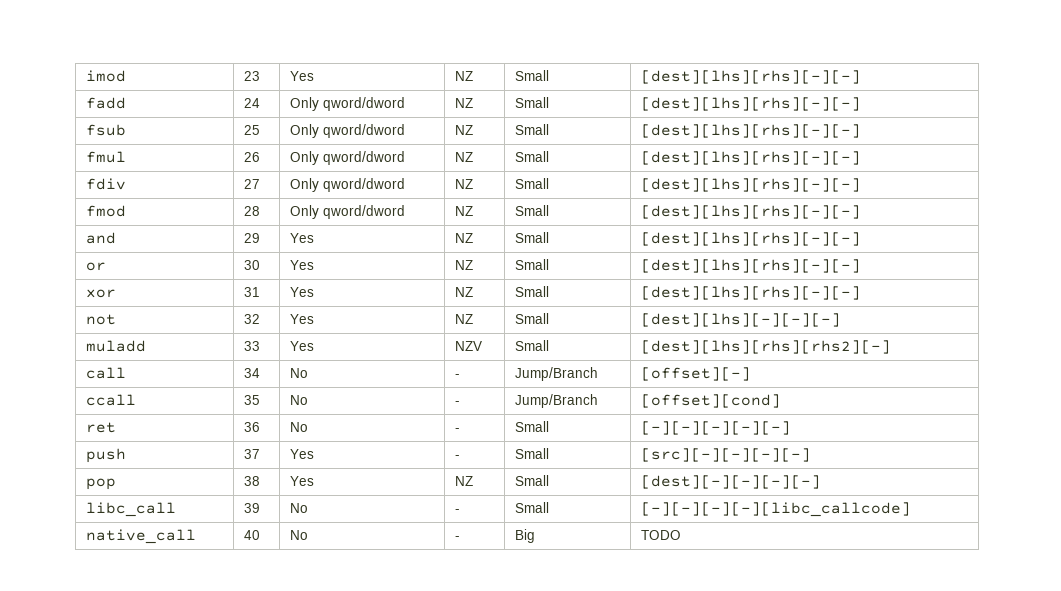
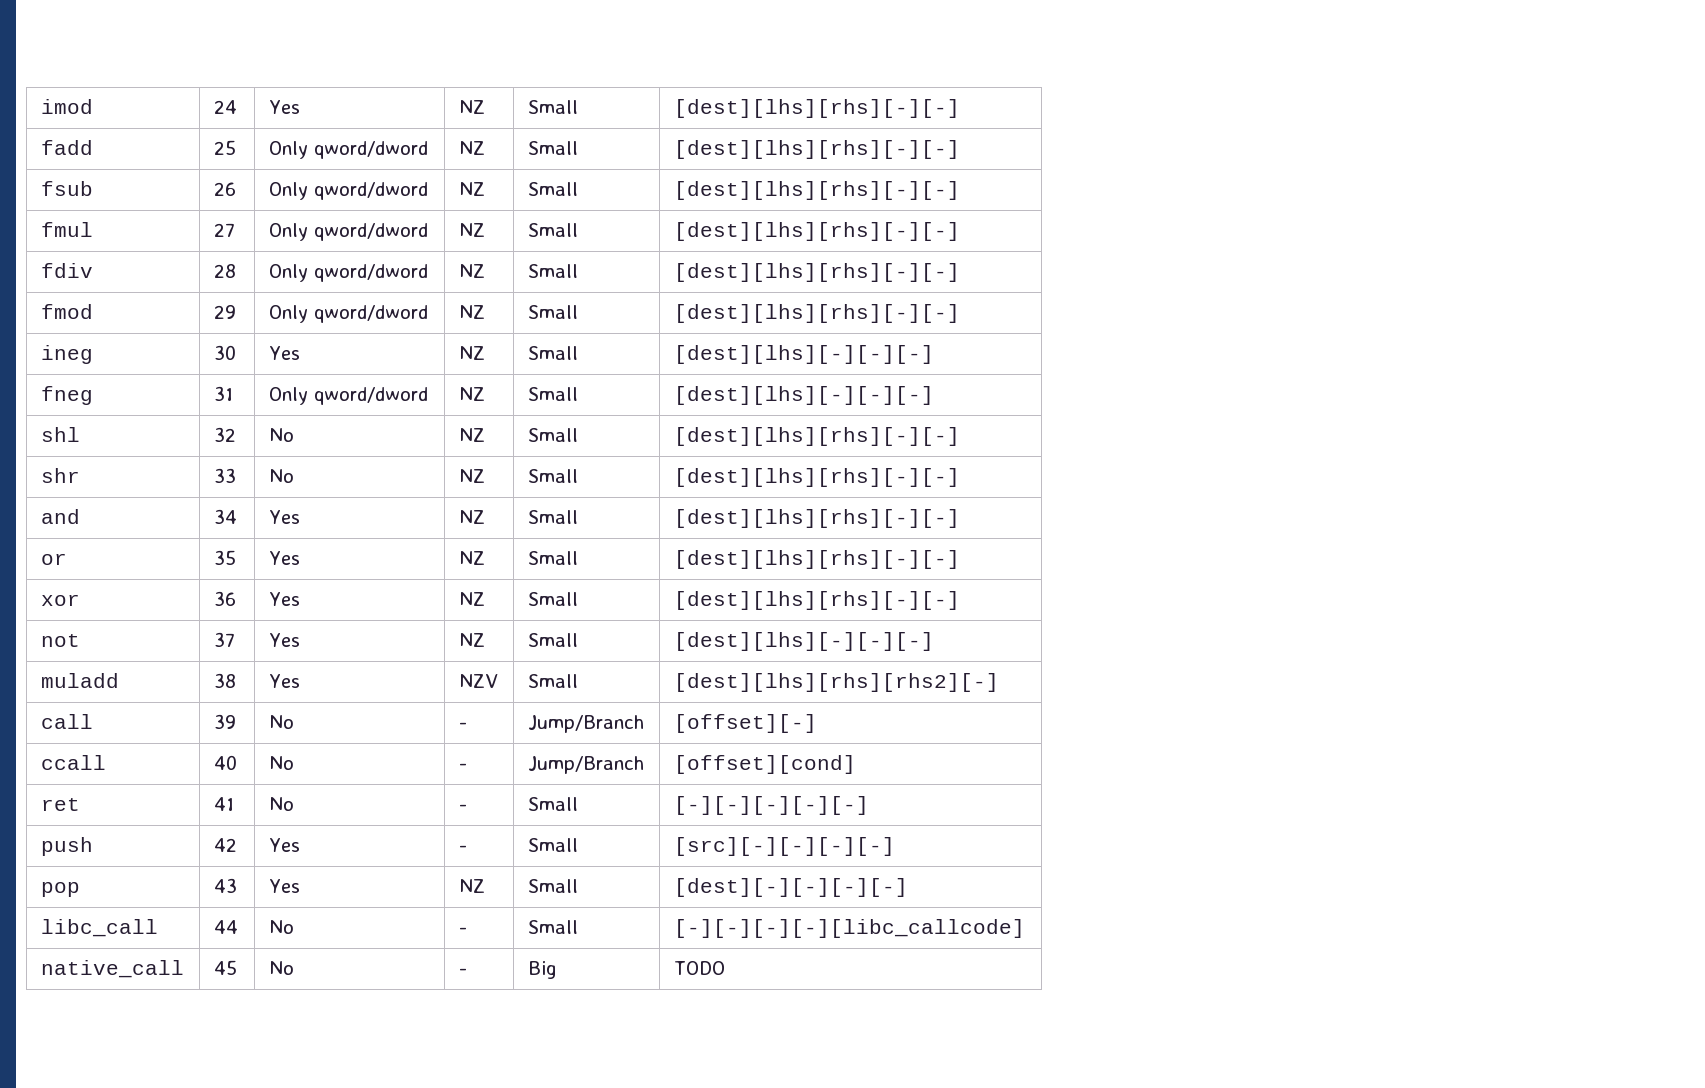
- imod | 23 | Yes | NZ | Small | [dest][lhs][rhs][-][-]
+ imod | 24 | Yes | NZ | Small | [dest][lhs][rhs][-][-]
- fadd | 24 | Only qword/dword | NZ | Small | [dest][lhs][rhs][-][-]
+ fadd | 25 | Only qword/dword | NZ | Small | [dest][lhs][rhs][-][-]
- fsub | 25 | Only qword/dword | NZ | Small | [dest][lhs][rhs][-][-]
+ fsub | 26 | Only qword/dword | NZ | Small | [dest][lhs][rhs][-][-]
- fmul | 26 | Only qword/dword | NZ | Small | [dest][lhs][rhs][-][-]
+ fmul | 27 | Only qword/dword | NZ | Small | [dest][lhs][rhs][-][-]
- fdiv | 27 | Only qword/dword | NZ | Small | [dest][lhs][rhs][-][-]
+ fdiv | 28 | Only qword/dword | NZ | Small | [dest][lhs][rhs][-][-]
- fmod | 28 | Only qword/dword | NZ | Small | [dest][lhs][rhs][-][-]
+ fmod | 29 | Only qword/dword | NZ | Small | [dest][lhs][rhs][-][-]
+ ineg | 30 | Yes | NZ | Small | [dest][lhs][-][-][-]
+ fneg | 31 | Only qword/dword | NZ | Small | [dest][lhs][-][-][-]
+ shl | 32 | No | NZ | Small | [dest][lhs][rhs][-][-]
+ shr | 33 | No | NZ | Small | [dest][lhs][rhs][-][-]
- and | 29 | Yes | NZ | Small | [dest][lhs][rhs][-][-]
+ and | 34 | Yes | NZ | Small | [dest][lhs][rhs][-][-]
- or | 30 | Yes | NZ | Small | [dest][lhs][rhs][-][-]
+ or | 35 | Yes | NZ | Small | [dest][lhs][rhs][-][-]
- xor | 31 | Yes | NZ | Small | [dest][lhs][rhs][-][-]
+ xor | 36 | Yes | NZ | Small | [dest][lhs][rhs][-][-]
- not | 32 | Yes | NZ | Small | [dest][lhs][-][-][-]
+ not | 37 | Yes | NZ | Small | [dest][lhs][-][-][-]
- muladd | 33 | Yes | NZV | Small | [dest][lhs][rhs][rhs2][-]
+ muladd | 38 | Yes | NZV | Small | [dest][lhs][rhs][rhs2][-]
- call | 34 | No | - | Jump/Branch | [offset][-]
+ call | 39 | No | - | Jump/Branch | [offset][-]
- ccall | 35 | No | - | Jump/Branch | [offset][cond]
+ ccall | 40 | No | - | Jump/Branch | [offset][cond]
- ret | 36 | No | - | Small | [-][-][-][-][-]
+ ret | 41 | No | - | Small | [-][-][-][-][-]
- push | 37 | Yes | - | Small | [src][-][-][-][-]
+ push | 42 | Yes | - | Small | [src][-][-][-][-]
- pop | 38 | Yes | NZ | Small | [dest][-][-][-][-]
+ pop | 43 | Yes | NZ | Small | [dest][-][-][-][-]
- libc_call | 39 | No | - | Small | [-][-][-][-][libc_callcode]
+ libc_call | 44 | No | - | Small | [-][-][-][-][libc_callcode]
- native_call | 40 | No | - | Big | TODO
+ native_call | 45 | No | - | Big | TODO

